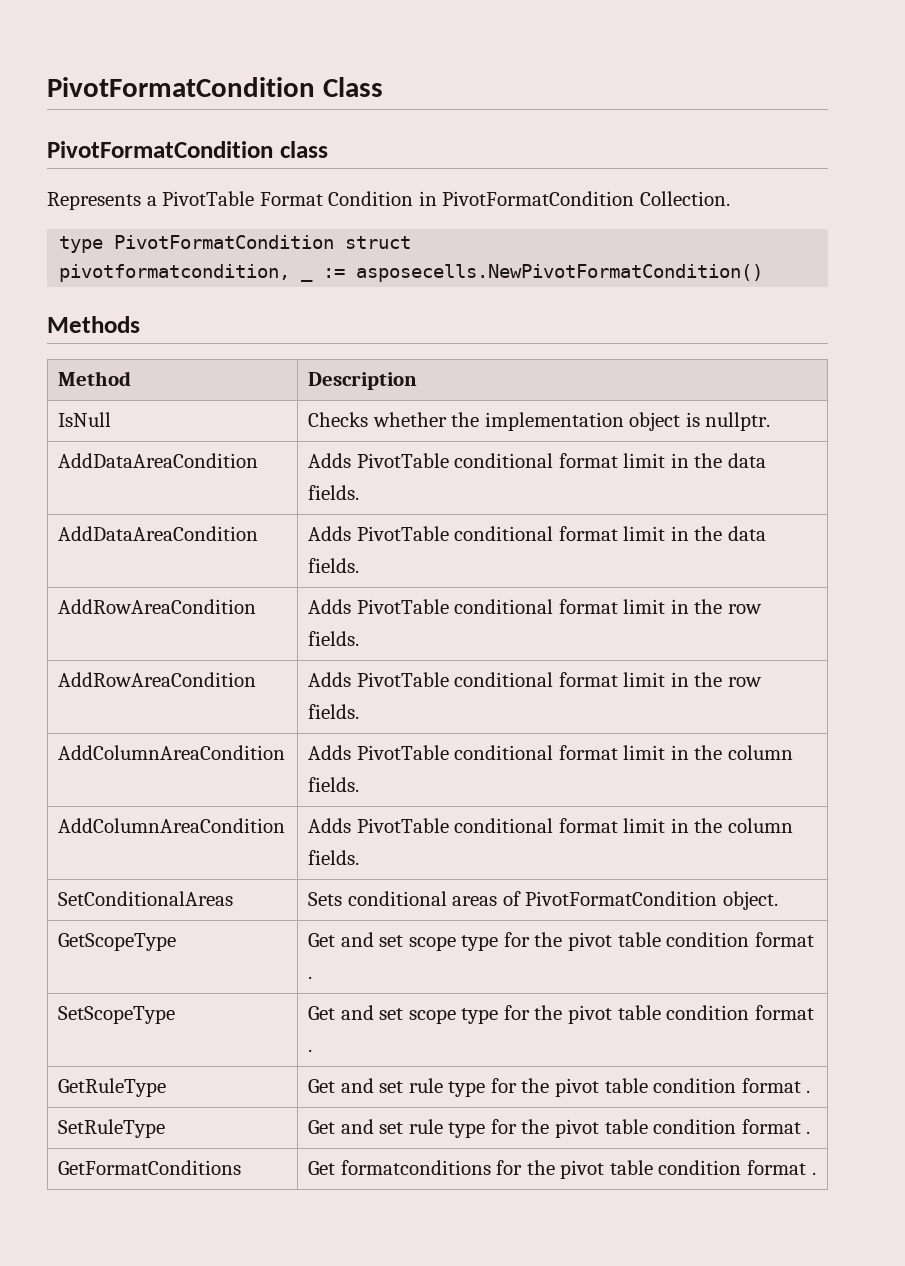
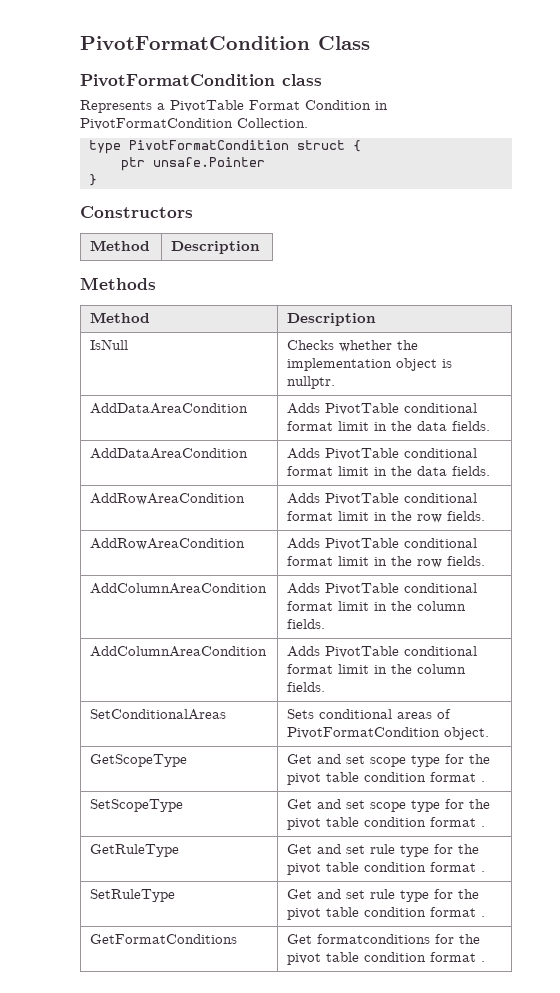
- type PivotFormatCondition struct
- pivotformatcondition, _ := asposecells.NewPivotFormatCondition()
+ type PivotFormatCondition struct {
+ ptr unsafe.Pointer
+ }
+ Constructors
+ Method | Description

